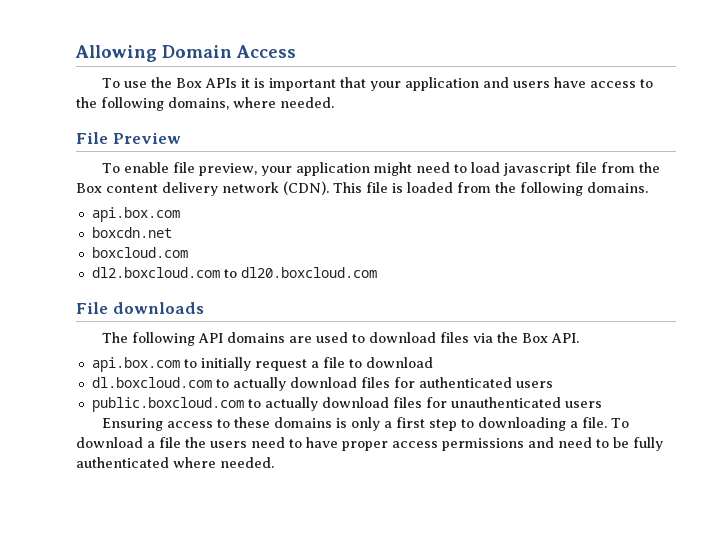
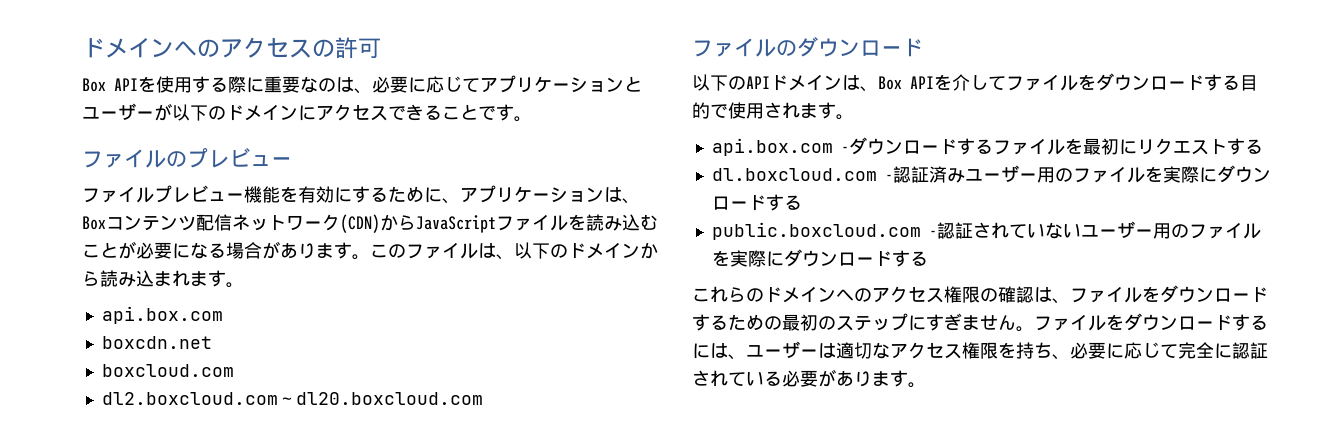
- Allowing Domain Access
- To use the Box APIs it is important that your application and users have access to the following domains, where needed.
- File Preview
- To enable file preview, your application might need to load javascript file from the Box content delivery network (CDN). This file is loaded from the following domains.
+ ドメインへのアクセスの許可
+ Box APIを使用する際に重要なのは、必要に応じてアプリケーションとユーザーが以下のドメインにアクセスできることです。
+ ファイルのプレビュー
+ ファイルプレビュー機能を有効にするために、アプリケーションは、Boxコンテンツ配信ネットワーク(CDN)からJavaScriptファイルを読み込むことが必要になる場合があります。このファイルは、以下のドメインから読み込まれます。
- dl2.boxcloud.com to dl20.boxcloud.com
+ dl2.boxcloud.com～dl20.boxcloud.com
- File downloads
- The following API domains are used to download files via the Box API.
- api.box.com to initially request a file to download
- dl.boxcloud.com to actually download files for authenticated users
- public.boxcloud.com to actually download files for unauthenticated users
- Ensuring access to these domains is only a first step to downloading a file. To download a file the users need to have proper access permissions and need to be fully authenticated where needed.
+ ファイルのダウンロード
+ 以下のAPIドメインは、Box APIを介してファイルをダウンロードする目的で使用されます。
+ api.box.com -ダウンロードするファイルを最初にリクエストする
+ dl.boxcloud.com -認証済みユーザー用のファイルを実際にダウンロードする
+ public.boxcloud.com -認証されていないユーザー用のファイルを実際にダウンロードする
+ これらのドメインへのアクセス権限の確認は、ファイルをダウンロードするための最初のステップにすぎません。ファイルをダウンロードするには、ユーザーは適切なアクセス権限を持ち、必要に応じて完全に認証されている必要があります。

